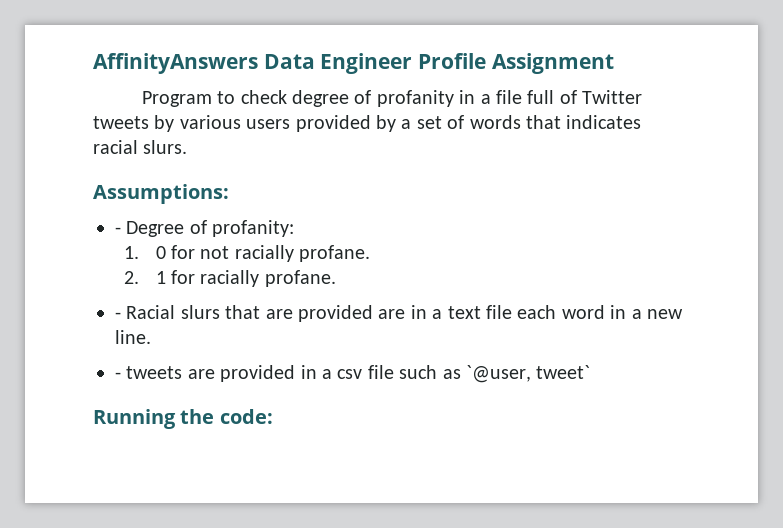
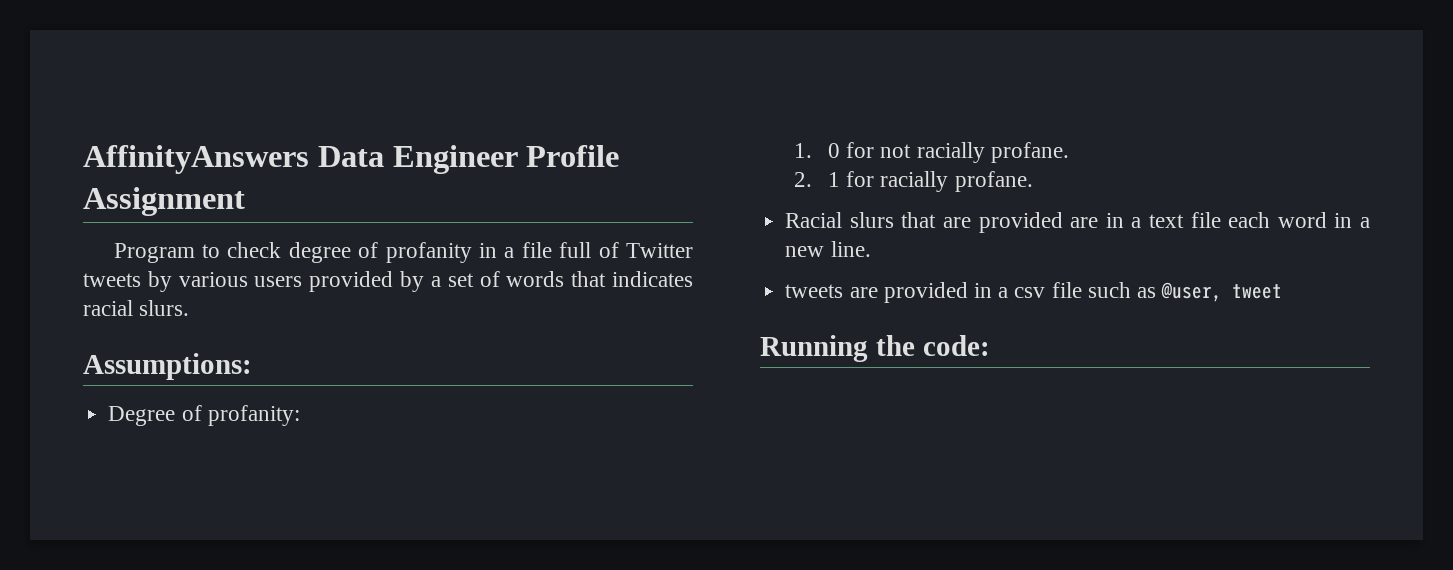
- - Degree of profanity:
+ Degree of profanity:
- - Racial slurs that are provided are in a text file each word in a new line.
+ Racial slurs that are provided are in a text file each word in a new line.
- - tweets are provided in a csv file such as `@user, tweet`
+ tweets are provided in a csv file such as @user, tweet

